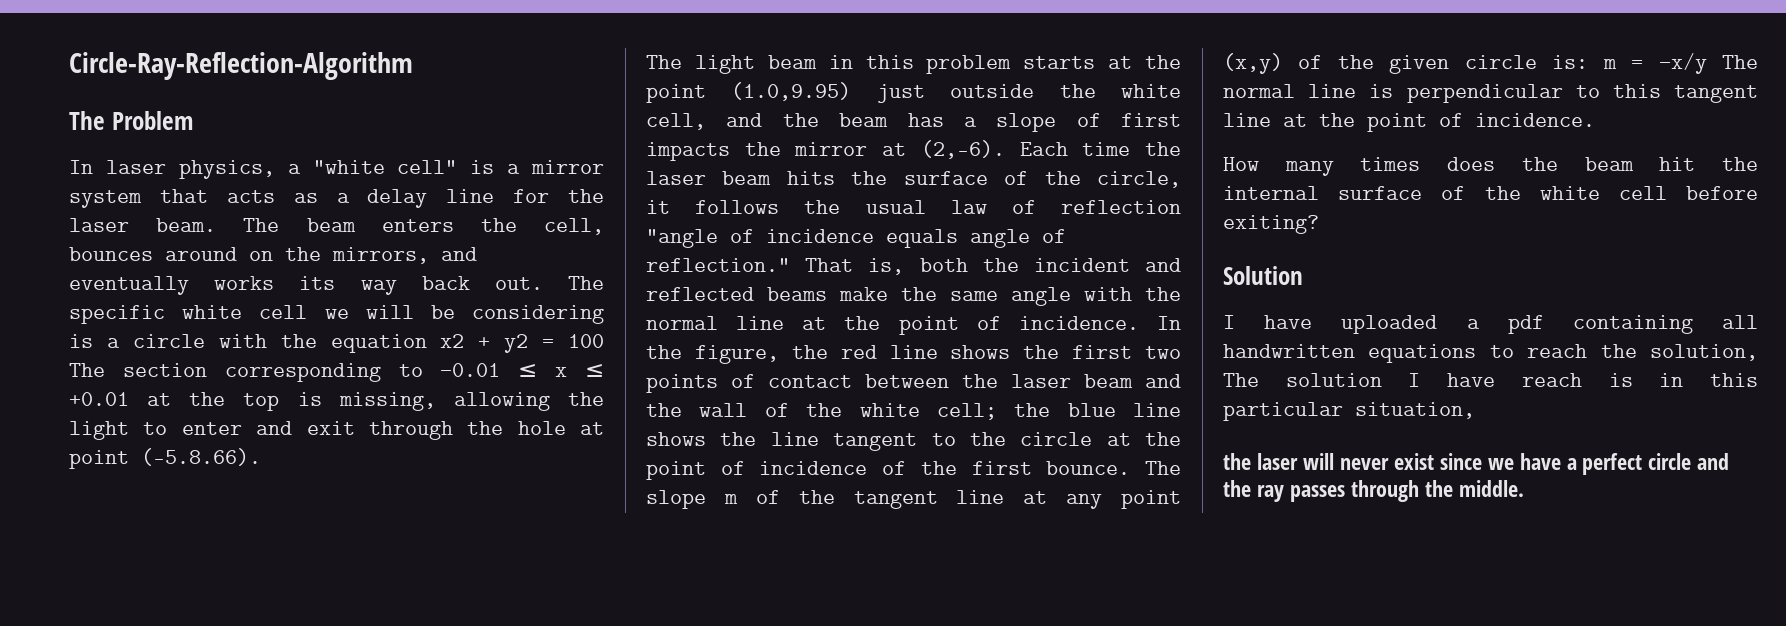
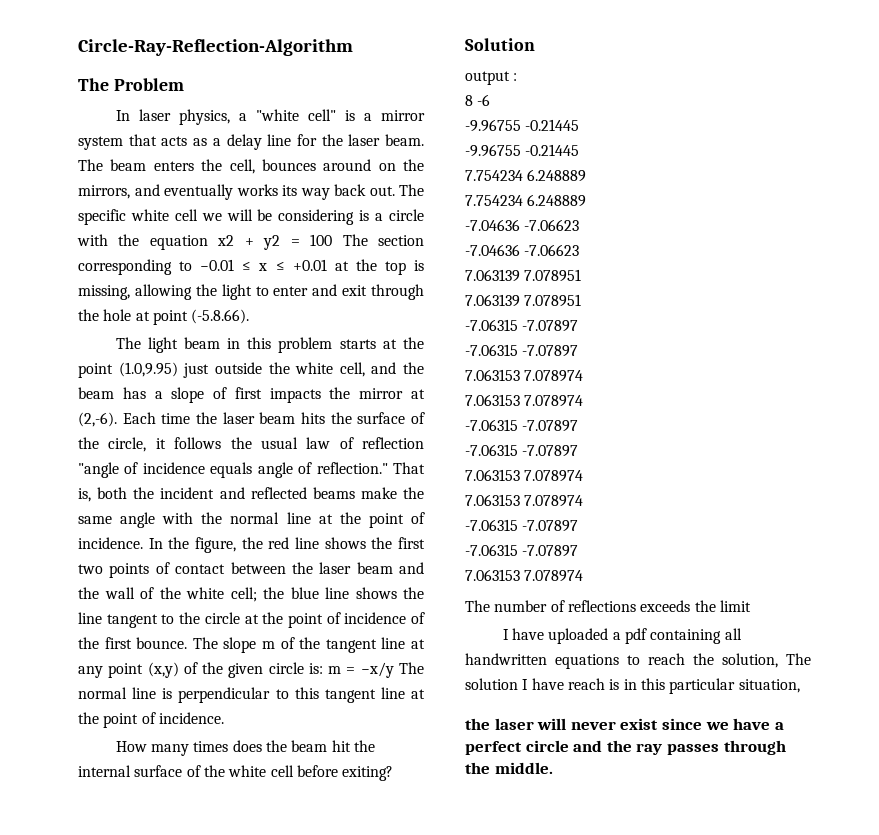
+ output :
+ 8 -6
+ -9.96755 -0.21445
+ -9.96755 -0.21445
+ 7.754234 6.248889
+ 7.754234 6.248889
+ -7.04636 -7.06623
+ -7.04636 -7.06623
+ 7.063139 7.078951
+ 7.063139 7.078951
+ -7.06315 -7.07897
+ -7.06315 -7.07897
+ 7.063153 7.078974
+ 7.063153 7.078974
+ -7.06315 -7.07897
+ -7.06315 -7.07897
+ 7.063153 7.078974
+ 7.063153 7.078974
+ -7.06315 -7.07897
+ -7.06315 -7.07897
+ 7.063153 7.078974
+ The number of reflections exceeds the limit

